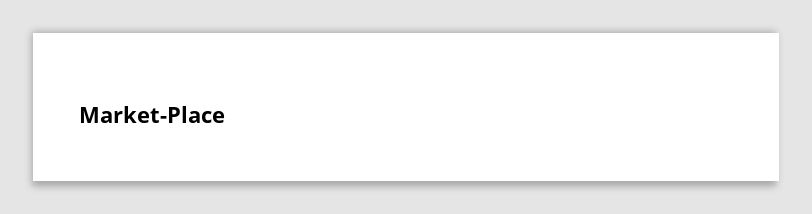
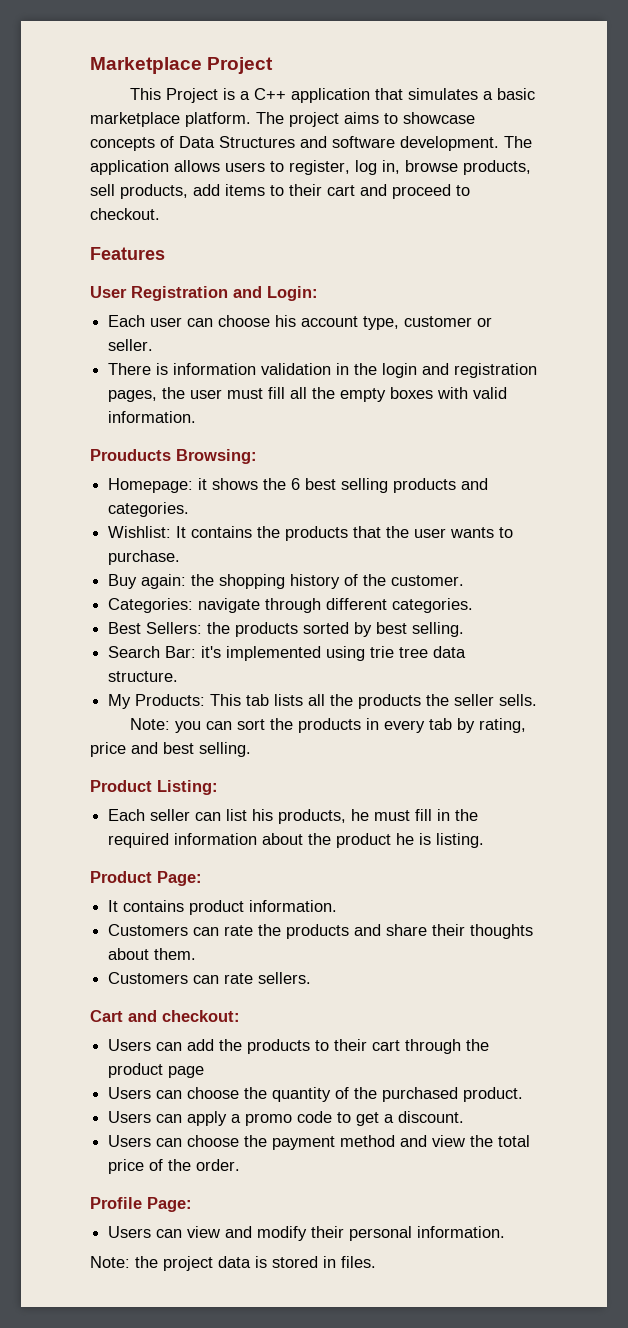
- Market-Place
+ Marketplace Project
+ This Project is a C++ application that simulates a basic marketplace platform. The project aims to showcase concepts of Data Structures and software development. The application allows users to register, log in, browse products, sell products, add items to their cart and proceed to checkout.
+ Features
+ User Registration and Login:
+ Each user can choose his account type, customer or seller.
+ There is information validation in the login and registration pages, the user must fill all the empty boxes with valid information.
+ Prouducts Browsing:
+ Homepage: it shows the 6 best selling products and categories.
+ Wishlist: It contains the products that the user wants to purchase.
+ Buy again: the shopping history of the customer.
+ Categories: navigate through different categories.
+ Best Sellers: the products sorted by best selling.
+ Search Bar: it's implemented using trie tree data structure.
+ My Products: This tab lists all the products the seller sells.
+ Note: you can sort the products in every tab by rating, price and best selling.
+ Product Listing:
+ Each seller can list his products, he must fill in the required information about the product he is listing.
+ Product Page:
+ It contains product information.
+ Customers can rate the products and share their thoughts about them.
+ Customers can rate sellers.
+ Cart and checkout:
+ Users can add the products to their cart through the product page
+ Users can choose the quantity of the purchased product.
+ Users can apply a promo code to get a discount.
+ Users can choose the payment method and view the total price of the order.
+ Profile Page:
+ Users can view and modify their personal information.
+ Note: the project data is stored in files.

